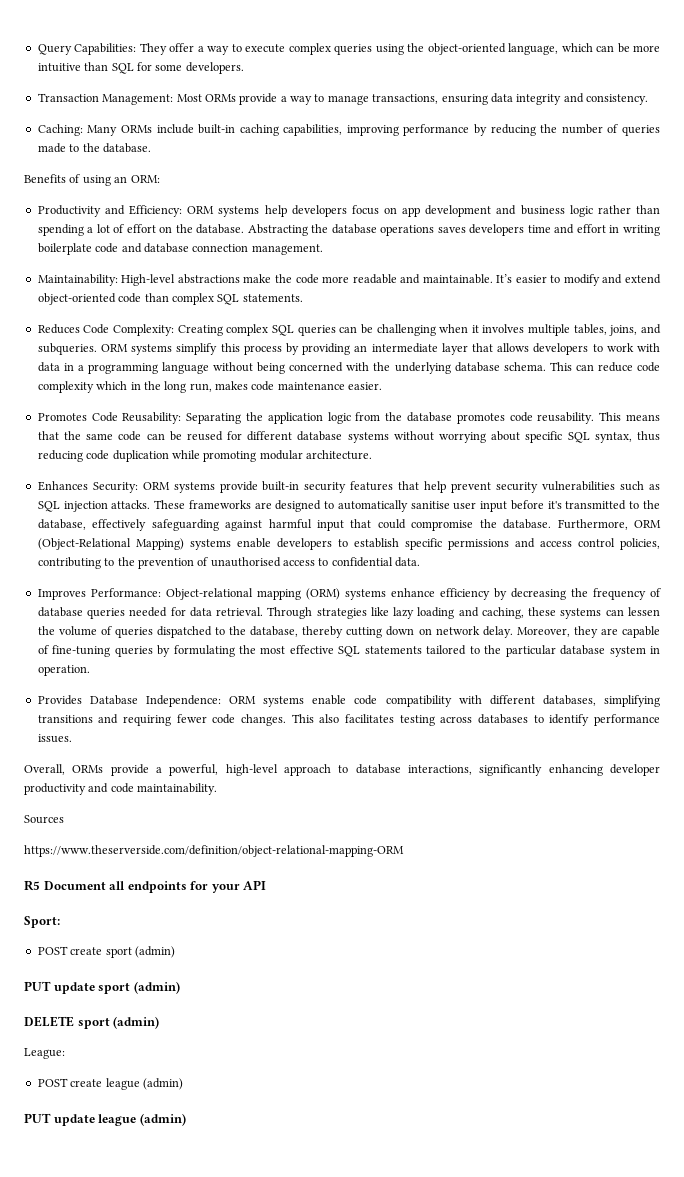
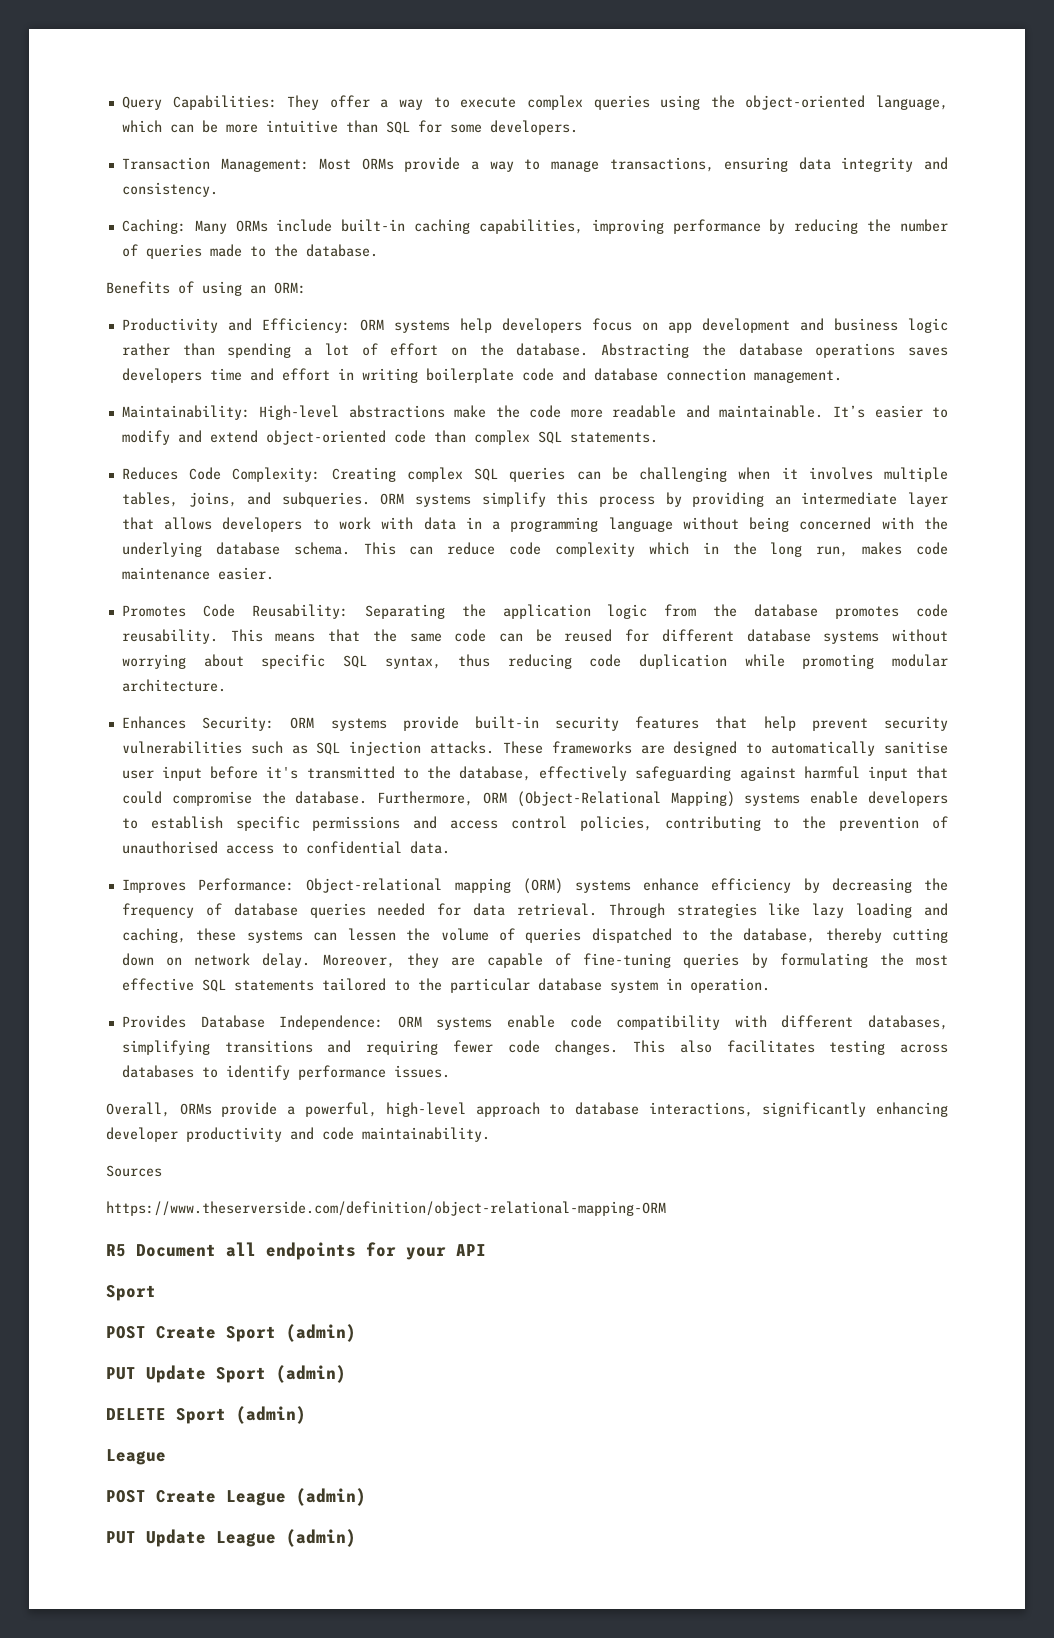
  R5 Document all endpoints for your API
- Sport:
- POST create sport (admin)
- PUT update sport (admin)
+ Sport
+ POST Create Sport (admin)
+ PUT Update Sport (admin)
- DELETE sport (admin)
- League:
- POST create league (admin)
- PUT update league (admin)
+ DELETE Sport (admin)
+ League
+ POST Create League (admin)
+ PUT Update League (admin)

